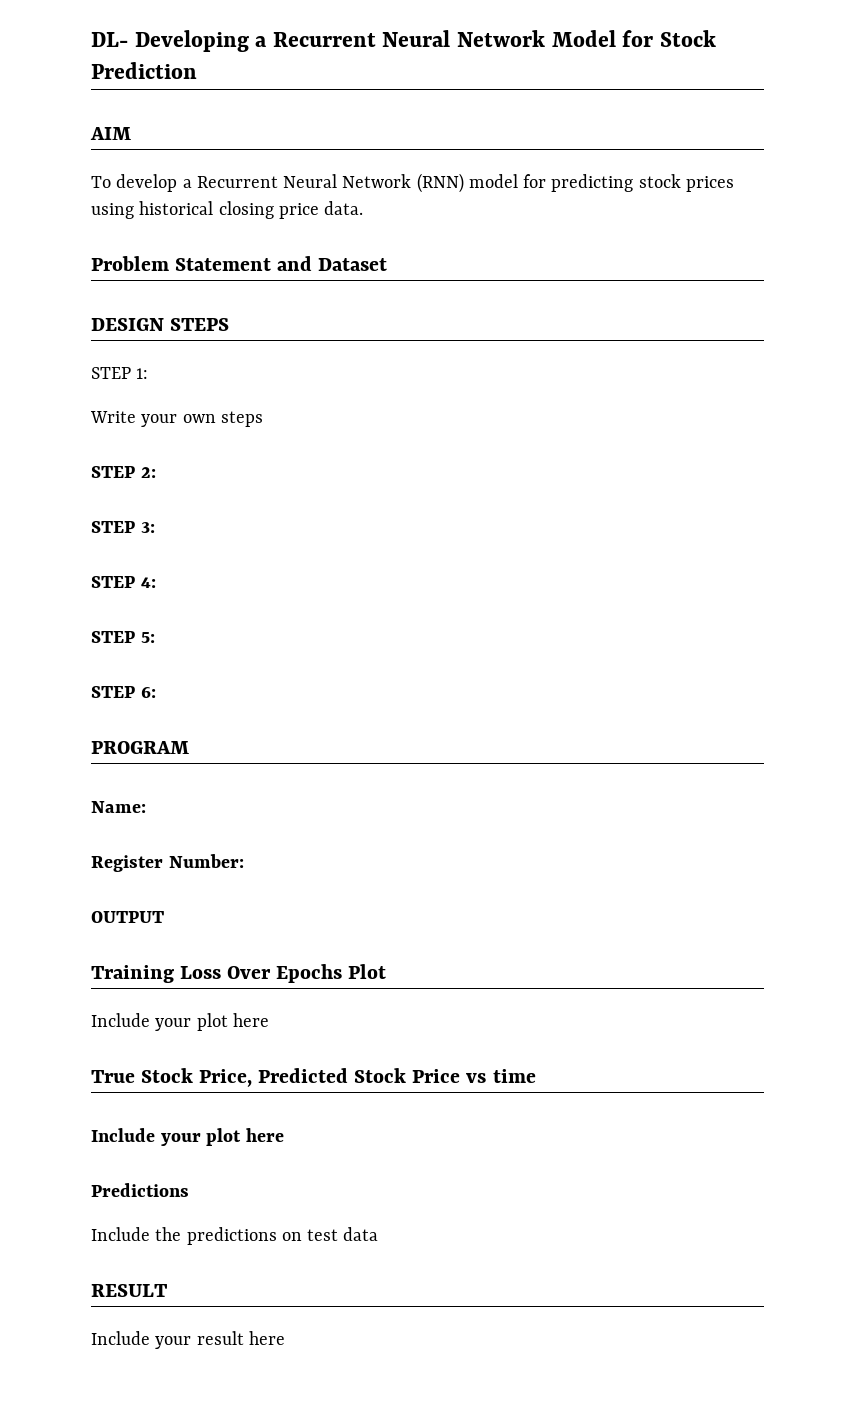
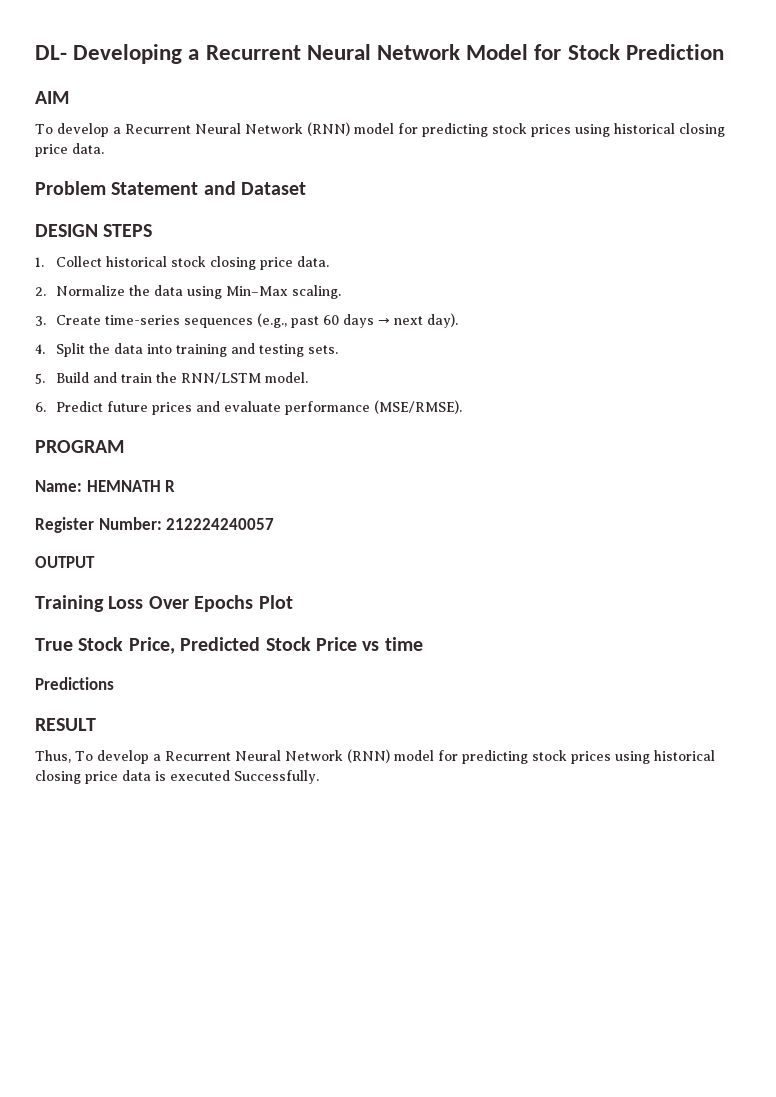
- STEP 1:
- Write your own steps
- STEP 2:
- STEP 3:
- STEP 4:
- STEP 5:
- STEP 6:
+ 1. Collect historical stock closing price data.
+ 2. Normalize the data using Min–Max scaling.
+ 3. Create time-series sequences (e.g., past 60 days → next day).
+ 4. Split the data into training and testing sets.
+ 5. Build and train the RNN/LSTM model.
+ 6. Predict future prices and evaluate performance (MSE/RMSE).
- Name:
+ Name: HEMNATH R
- Register Number:
+ Register Number: 212224240057
  Training Loss Over Epochs Plot
- Include your plot here
  True Stock Price, Predicted Stock Price vs time
- Include your plot here
  Predictions
- Include the predictions on test data
  RESULT
- Include your result here
+ Thus, To develop a Recurrent Neural Network (RNN) model for predicting stock prices using historical closing price data is executed Successfully.

